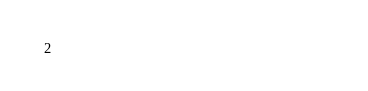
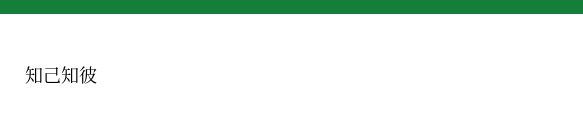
- 2
+ 知己知彼

